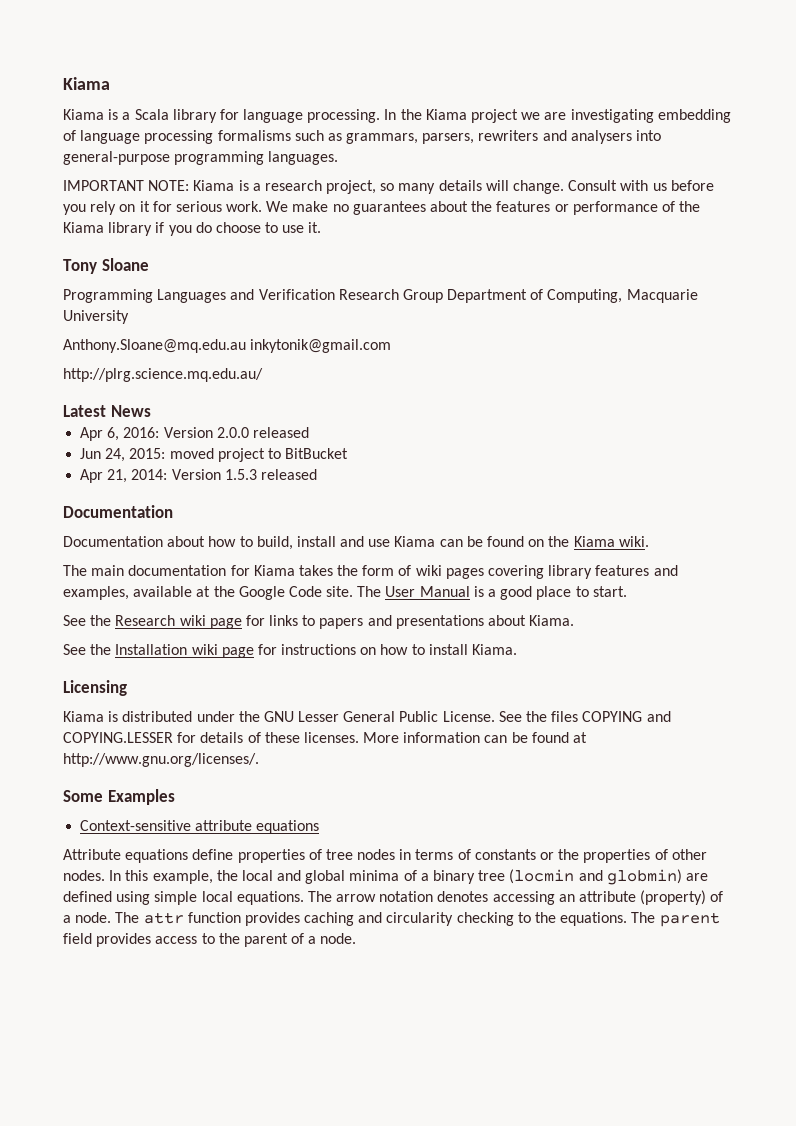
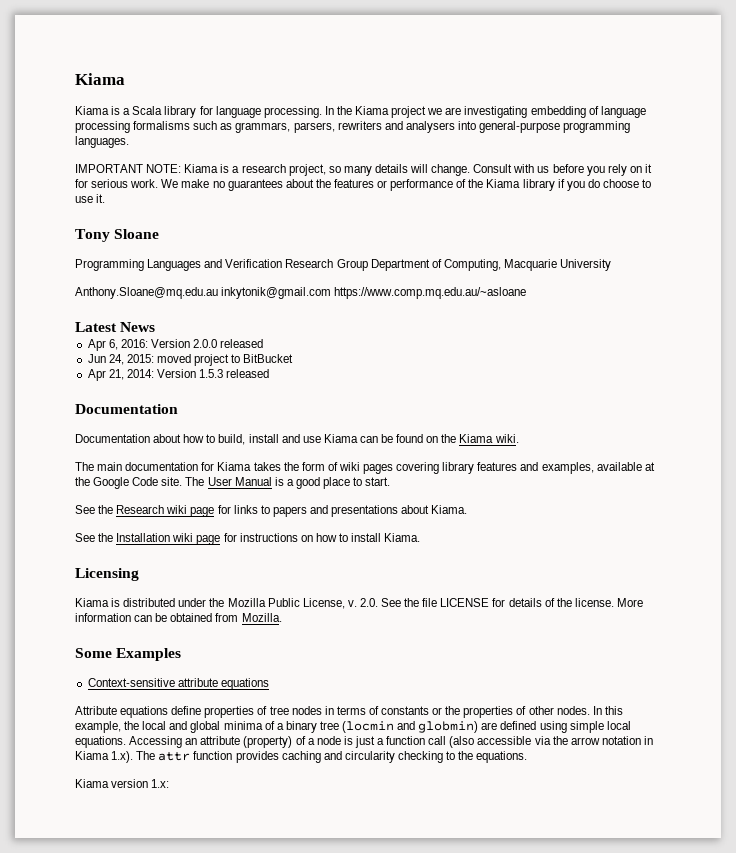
- Anthony.Sloane@mq.edu.au inkytonik@gmail.com
- http://plrg.science.mq.edu.au/
+ Anthony.Sloane@mq.edu.au inkytonik@gmail.com https://www.comp.mq.edu.au/~asloane
- Kiama is distributed under the GNU Lesser General Public License. See the files COPYING and COPYING.LESSER for details of these licenses.
+ Kiama is distributed under the Mozilla Public License, v. 2.0. See the file LICENSE for details of the license.
- More information can be found at http://www.gnu.org/licenses/.
+ More information can be obtained from Mozilla.
- The arrow notation denotes accessing an attribute (property) of a node. The attr function provides caching and circularity checking to the equations. The parent field provides access to the parent of a node.
+ Accessing an attribute (property) of a node is just a function call (also accessible via the arrow notation in Kiama 1.x). The attr function provides caching and circularity checking to the equations.
+ Kiama version 1.x:

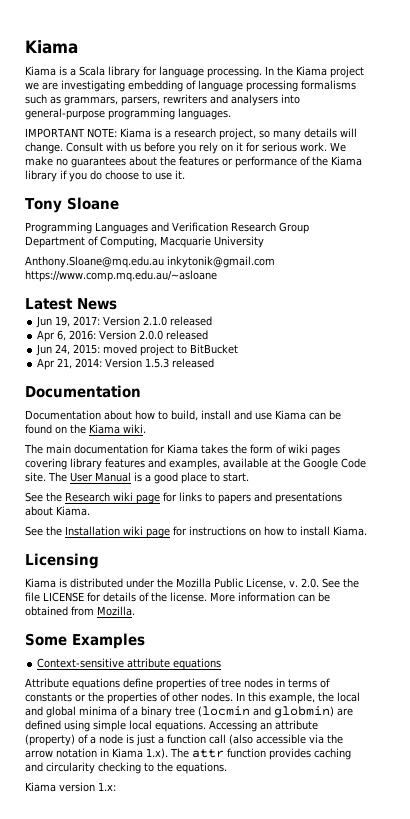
+ Jun 19, 2017: Version 2.1.0 released

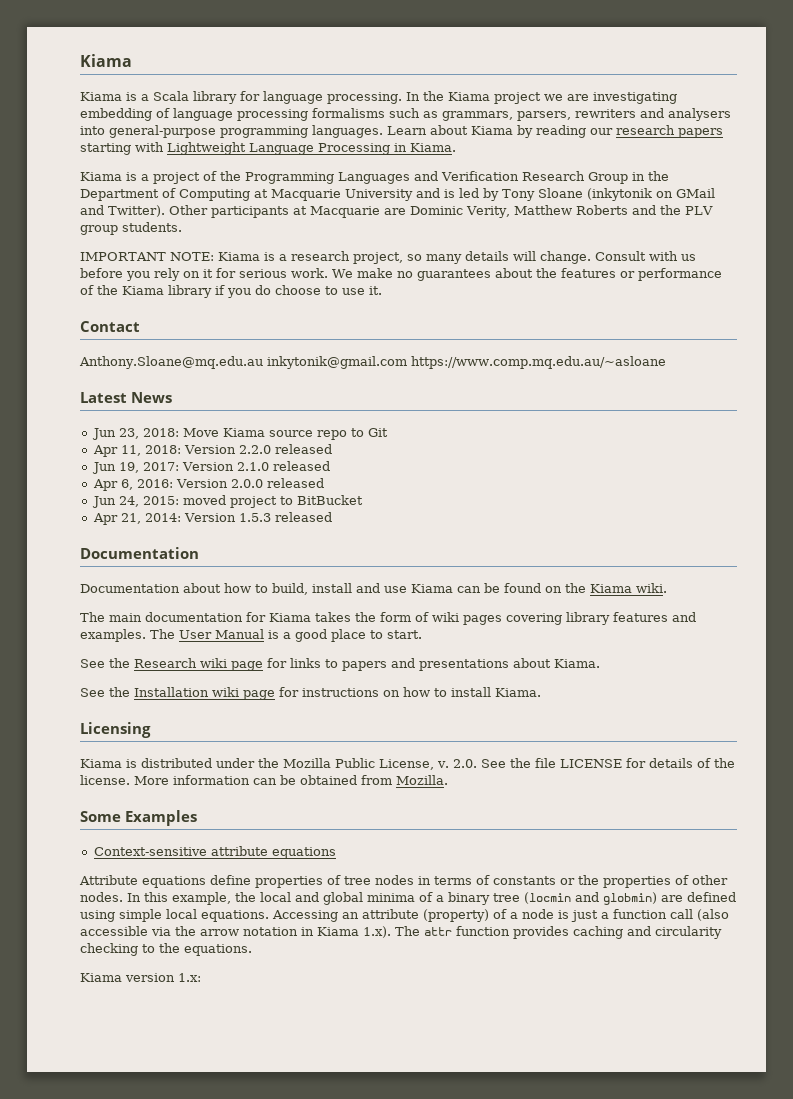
+ Learn about Kiama by reading our research papers starting with Lightweight Language Processing in Kiama.
+ Kiama is a project of the Programming Languages and Verification Research Group in the Department of Computing at Macquarie University and is led by Tony Sloane (inkytonik on GMail and Twitter). Other participants at Macquarie are Dominic Verity, Matthew Roberts and the PLV group students.
- Tony Sloane
- Programming Languages and Verification Research Group Department of Computing, Macquarie University
+ Contact
+ Jun 23, 2018: Move Kiama source repo to Git
+ Apr 11, 2018: Version 2.2.0 released
- The main documentation for Kiama takes the form of wiki pages covering library features and examples, available at the Google Code site.
+ The main documentation for Kiama takes the form of wiki pages covering library features and examples.

